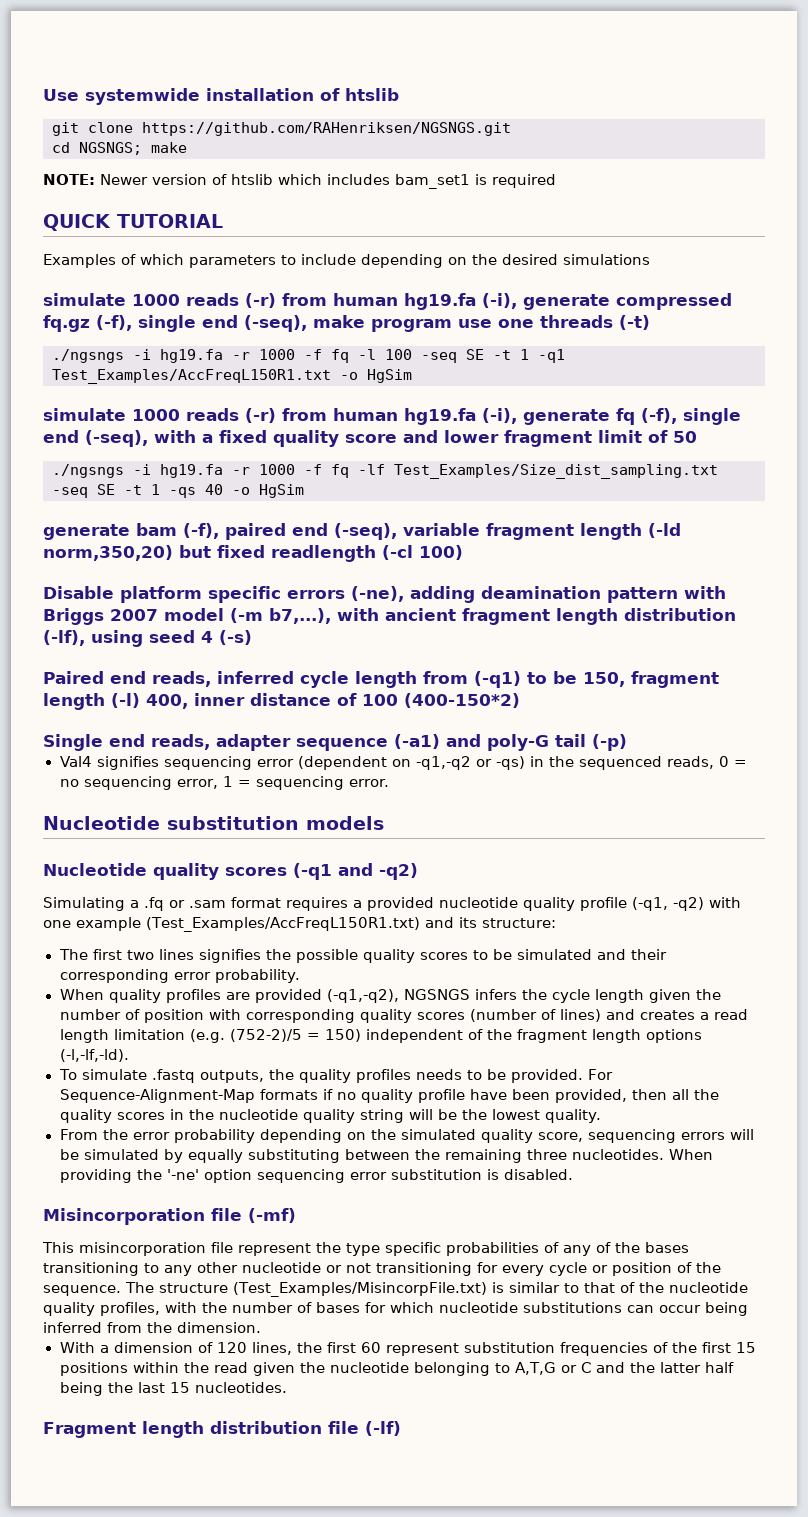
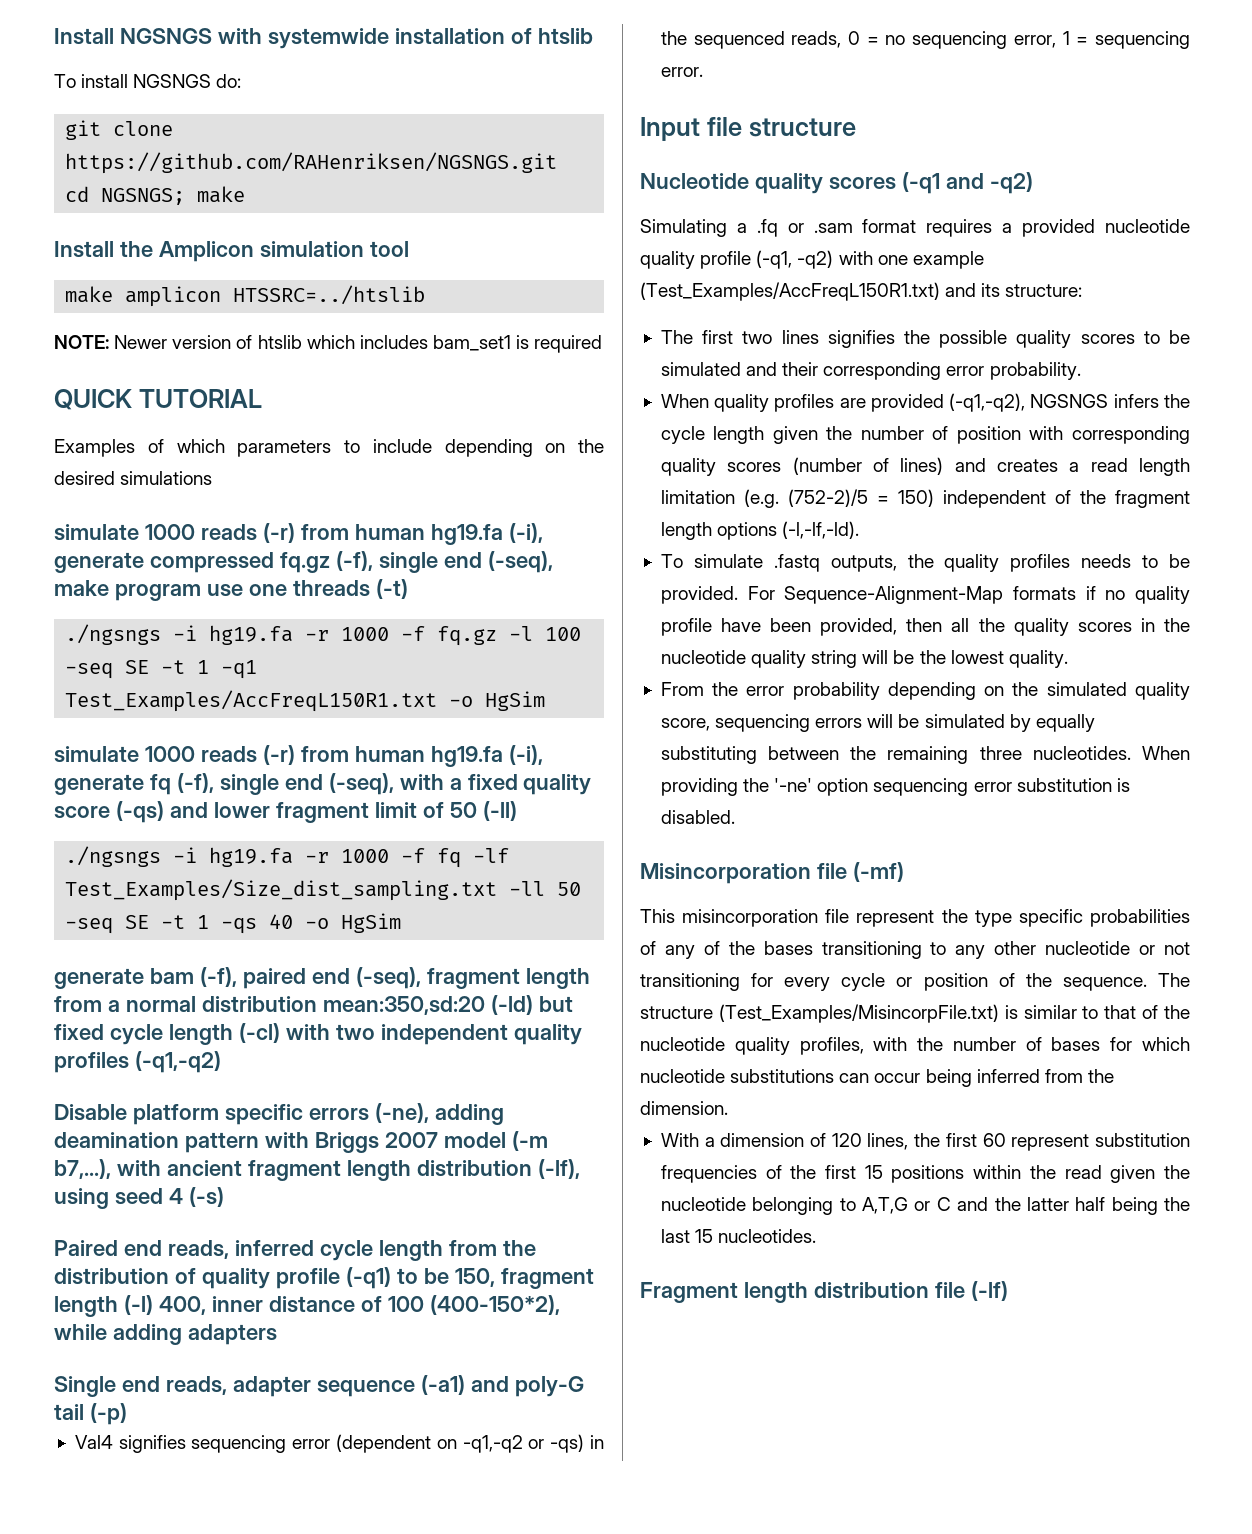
- Use systemwide installation of htslib
+ Install NGSNGS with systemwide installation of htslib
+ To install NGSNGS do:
+ Install the Amplicon simulation tool
+ make amplicon HTSSRC=../htslib
- ./ngsngs -i hg19.fa -r 1000 -f fq -l 100 -seq SE -t 1 -q1 Test_Examples/AccFreqL150R1.txt -o HgSim
+ ./ngsngs -i hg19.fa -r 1000 -f fq.gz -l 100 -seq SE -t 1 -q1 Test_Examples/AccFreqL150R1.txt -o HgSim
- simulate 1000 reads (-r) from human hg19.fa (-i), generate fq (-f), single end (-seq), with a fixed quality score and lower fragment limit of 50
+ simulate 1000 reads (-r) from human hg19.fa (-i), generate fq (-f), single end (-seq), with a fixed quality score (-qs) and lower fragment limit of 50 (-ll)
- ./ngsngs -i hg19.fa -r 1000 -f fq -lf Test_Examples/Size_dist_sampling.txt -seq SE -t 1 -qs 40 -o HgSim
+ ./ngsngs -i hg19.fa -r 1000 -f fq -lf Test_Examples/Size_dist_sampling.txt -ll 50 -seq SE -t 1 -qs 40 -o HgSim
- generate bam (-f), paired end (-seq), variable fragment length (-ld norm,350,20) but fixed readlength (-cl 100)
+ generate bam (-f), paired end (-seq), fragment length from a normal distribution mean:350,sd:20 (-ld) but fixed cycle length (-cl) with two independent quality profiles (-q1,-q2)
- Paired end reads, inferred cycle length from (-q1) to be 150, fragment length (-l) 400, inner distance of 100 (400-150*2)
+ Paired end reads, inferred cycle length from the distribution of quality profile (-q1) to be 150, fragment length (-l) 400, inner distance of 100 (400-150*2), while adding adapters
- Nucleotide substitution models
+ Input file structure

